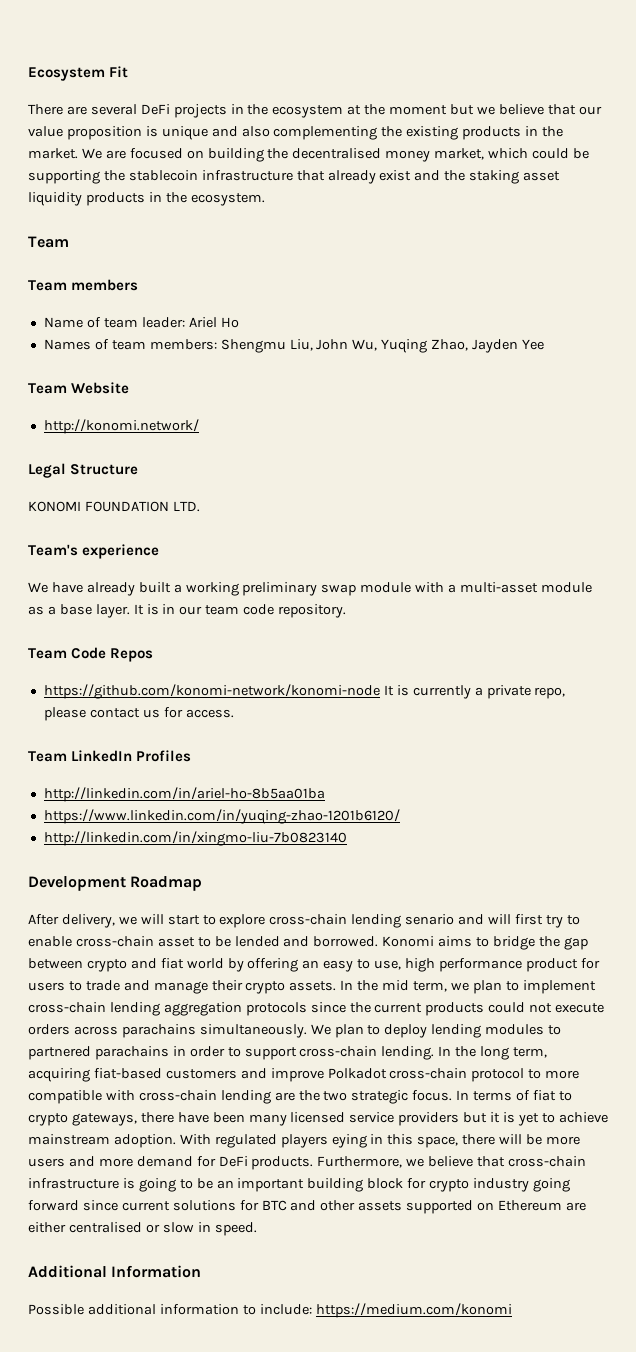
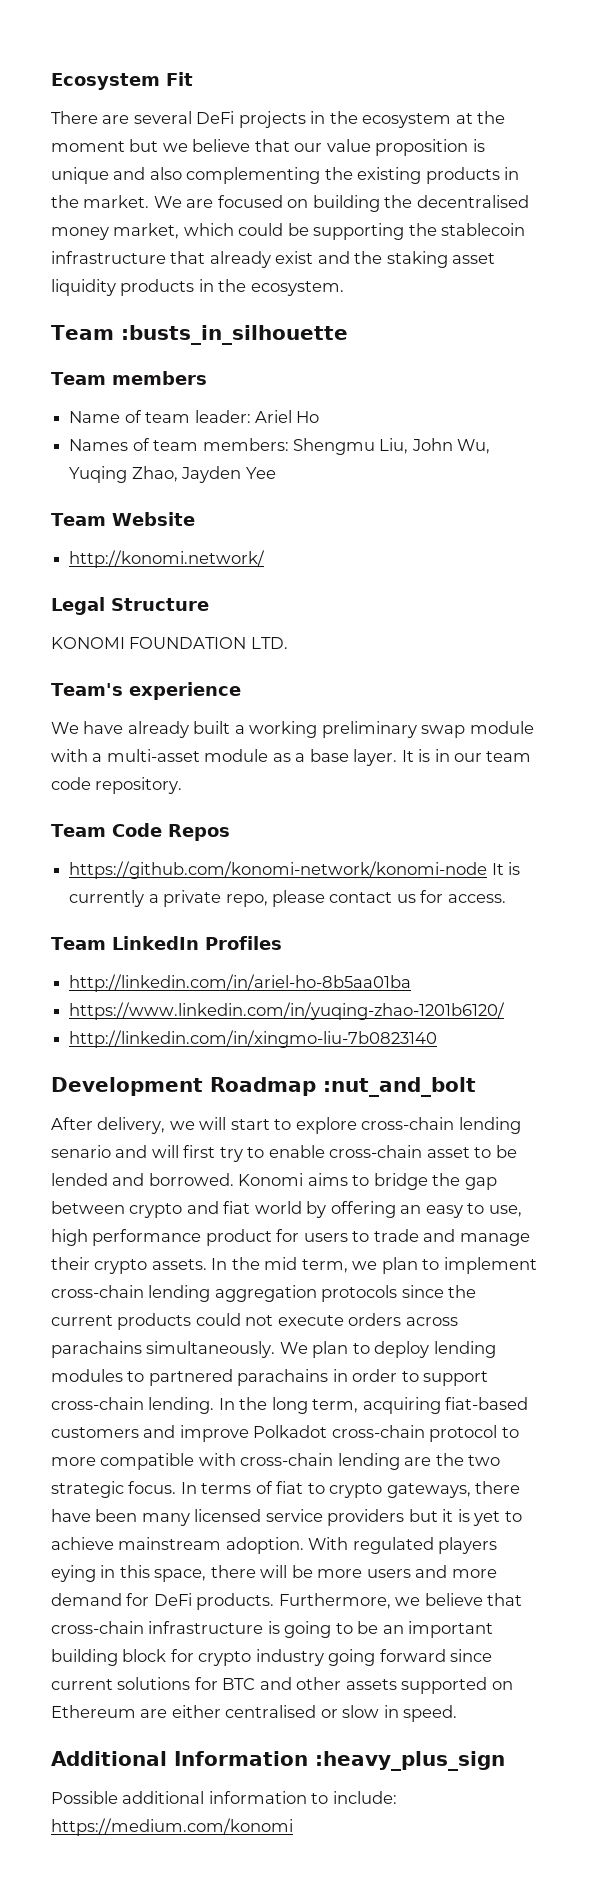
  We are focused on building the decentralised money market, which could be supporting the stablecoin infrastructure that already exist and the staking asset liquidity products in the ecosystem.
- Team
+ Team :busts_in_silhouette
- Development Roadmap
+ Development Roadmap :nut_and_bolt
- Additional Information
+ Additional Information :heavy_plus_sign

